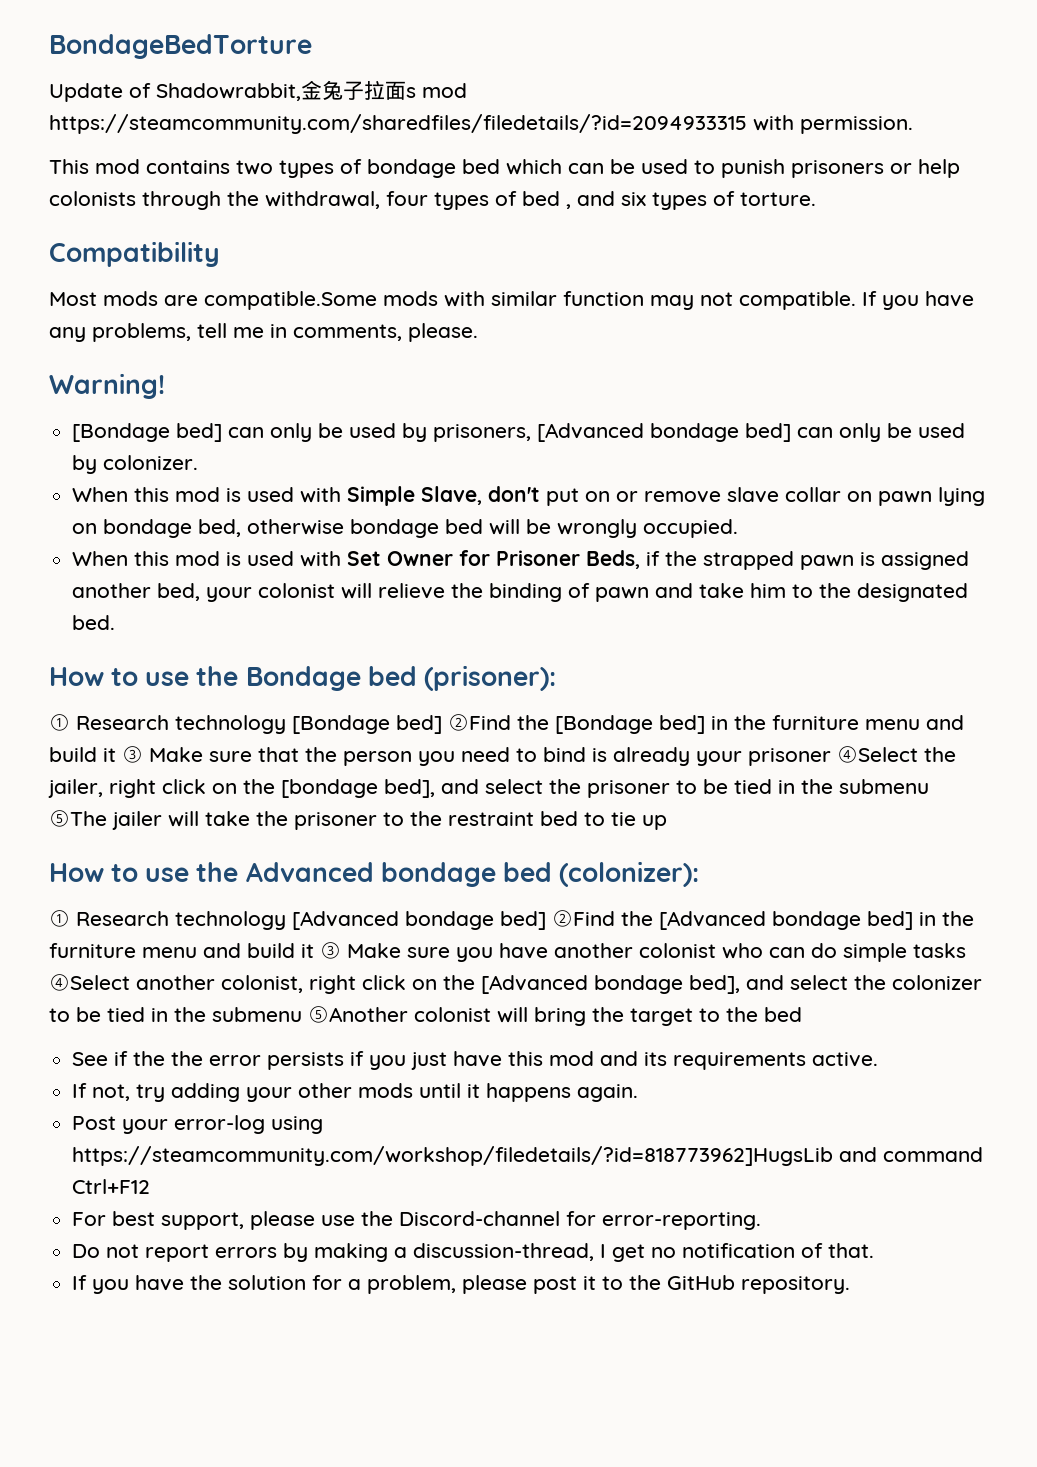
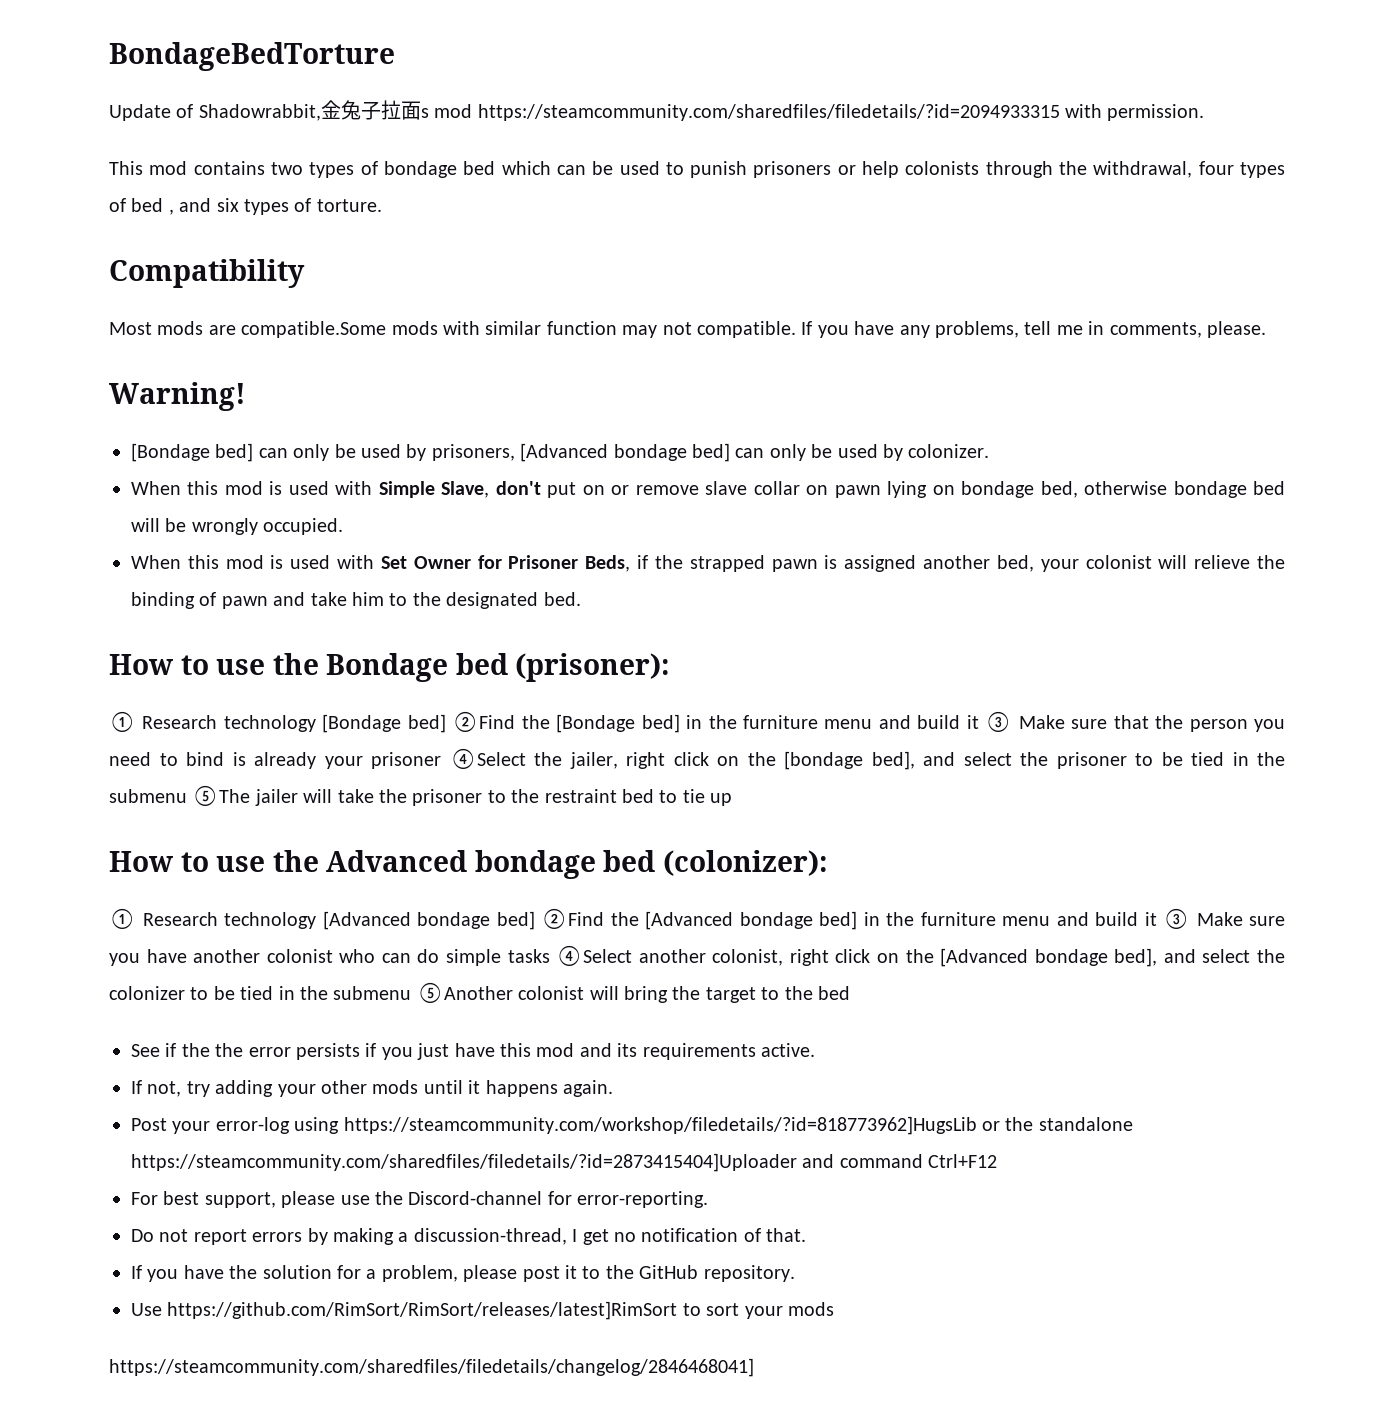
- Post your error-log using https://steamcommunity.com/workshop/filedetails/?id=818773962]HugsLib and command Ctrl+F12
+ Post your error-log using https://steamcommunity.com/workshop/filedetails/?id=818773962]HugsLib or the standalone https://steamcommunity.com/sharedfiles/filedetails/?id=2873415404]Uploader and command Ctrl+F12
+ Use https://github.com/RimSort/RimSort/releases/latest]RimSort to sort your mods
+ https://steamcommunity.com/sharedfiles/filedetails/changelog/2846468041]

